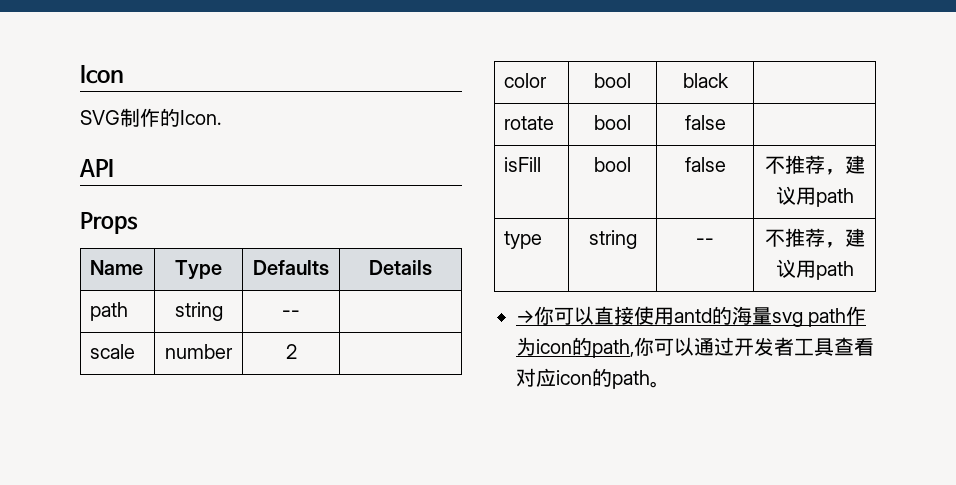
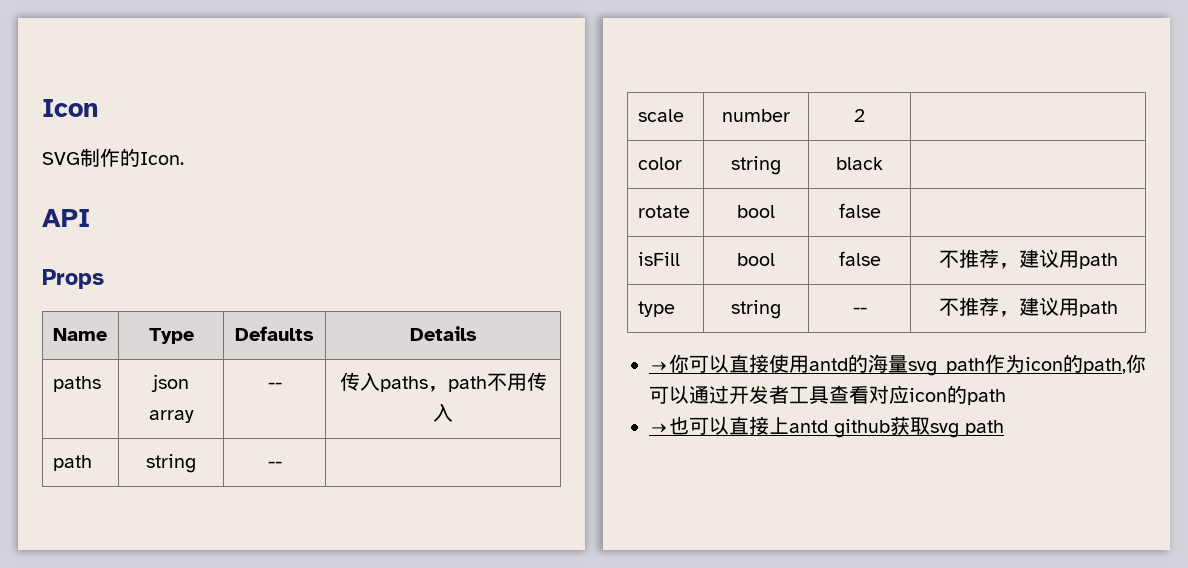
+ paths | json array | -- | 传入paths，path不用传入
- color | bool | black |
+ color | string | black |
- →你可以直接使用antd的海量svg path作为icon的path,你可以通过开发者工具查看对应icon的path。
+ →你可以直接使用antd的海量svg path作为icon的path,你可以通过开发者工具查看对应icon的path
+ →也可以直接上antd github获取svg path

